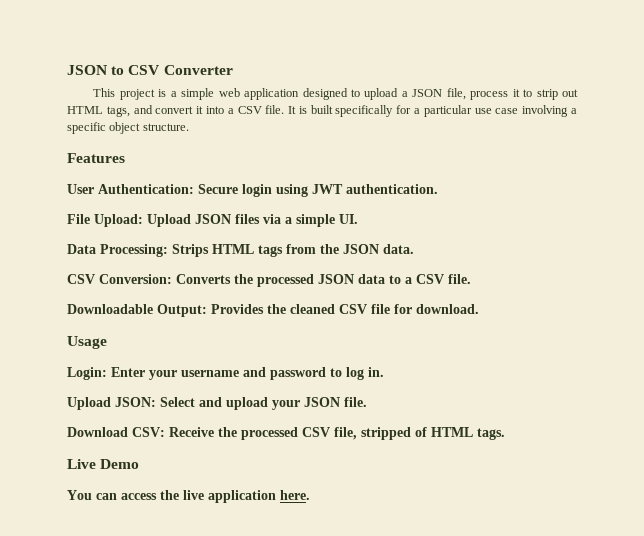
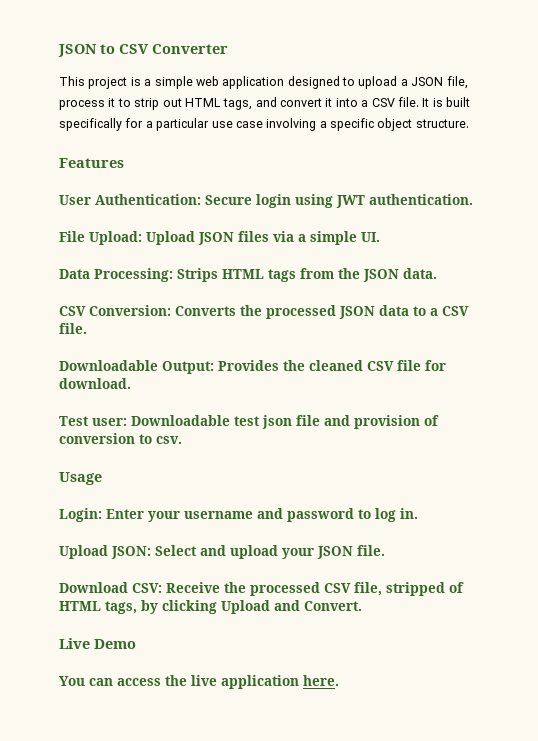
+ Test user: Downloadable test json file and provision of conversion to csv.
- Download CSV: Receive the processed CSV file, stripped of HTML tags.
+ Download CSV: Receive the processed CSV file, stripped of HTML tags, by clicking Upload and Convert.

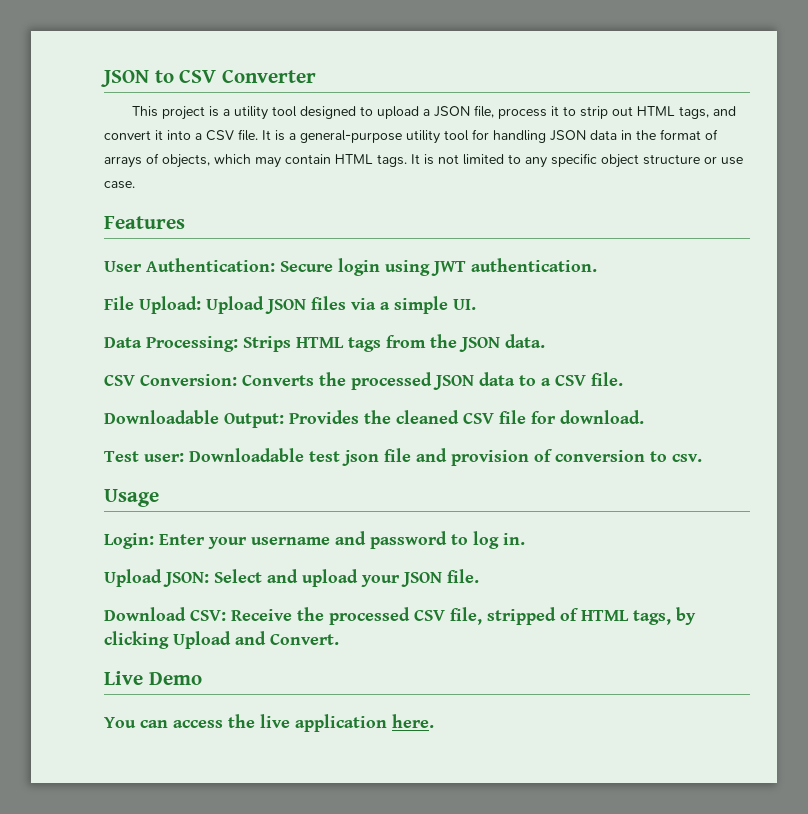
- This project is a simple web application designed to upload a JSON file, process it to strip out HTML tags, and convert it into a CSV file.
+ This project is a utility tool designed to upload a JSON file, process it to strip out HTML tags, and convert it into a CSV file.
- It is built specifically for a particular use case involving a specific object structure.
+ It is a general-purpose utility tool for handling JSON data in the format of arrays of objects, which may contain HTML tags. It is not limited to any specific object structure or use case.

